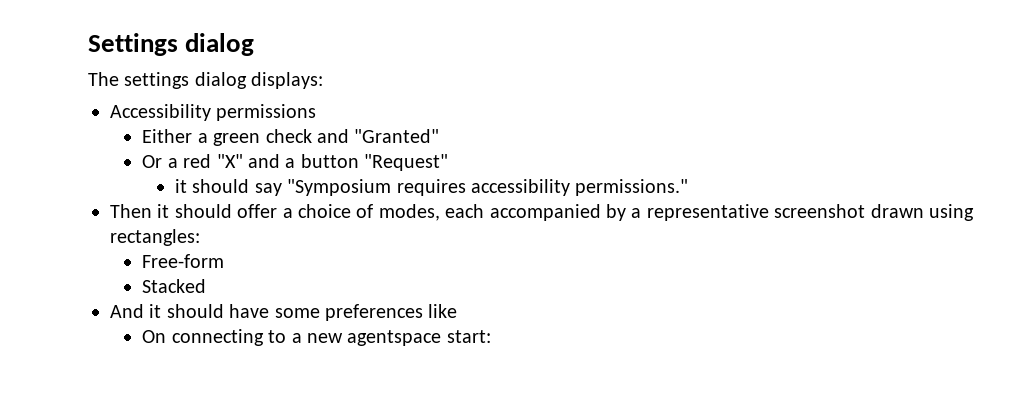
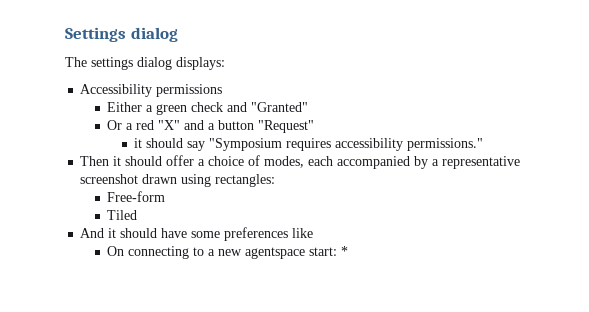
- Stacked
+ Tiled
- On connecting to a new agentspace start:
+ On connecting to a new agentspace start: *

